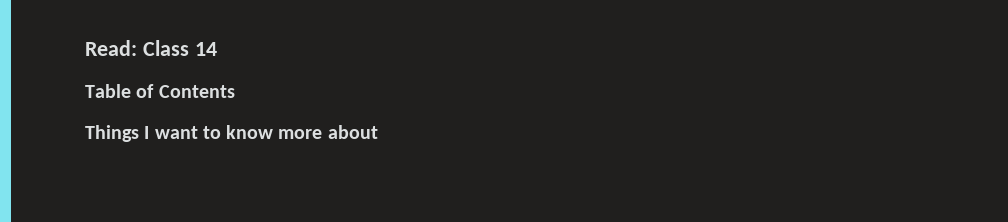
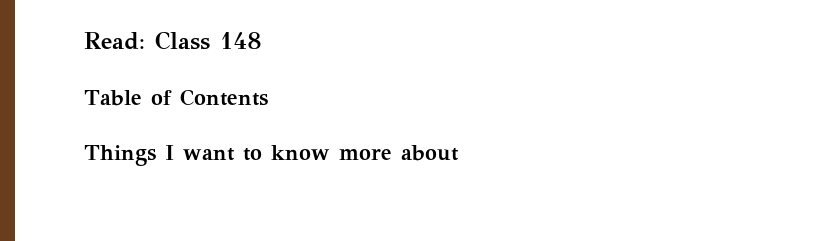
- Read: Class 14
+ Read: Class 148

